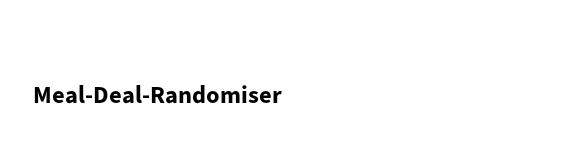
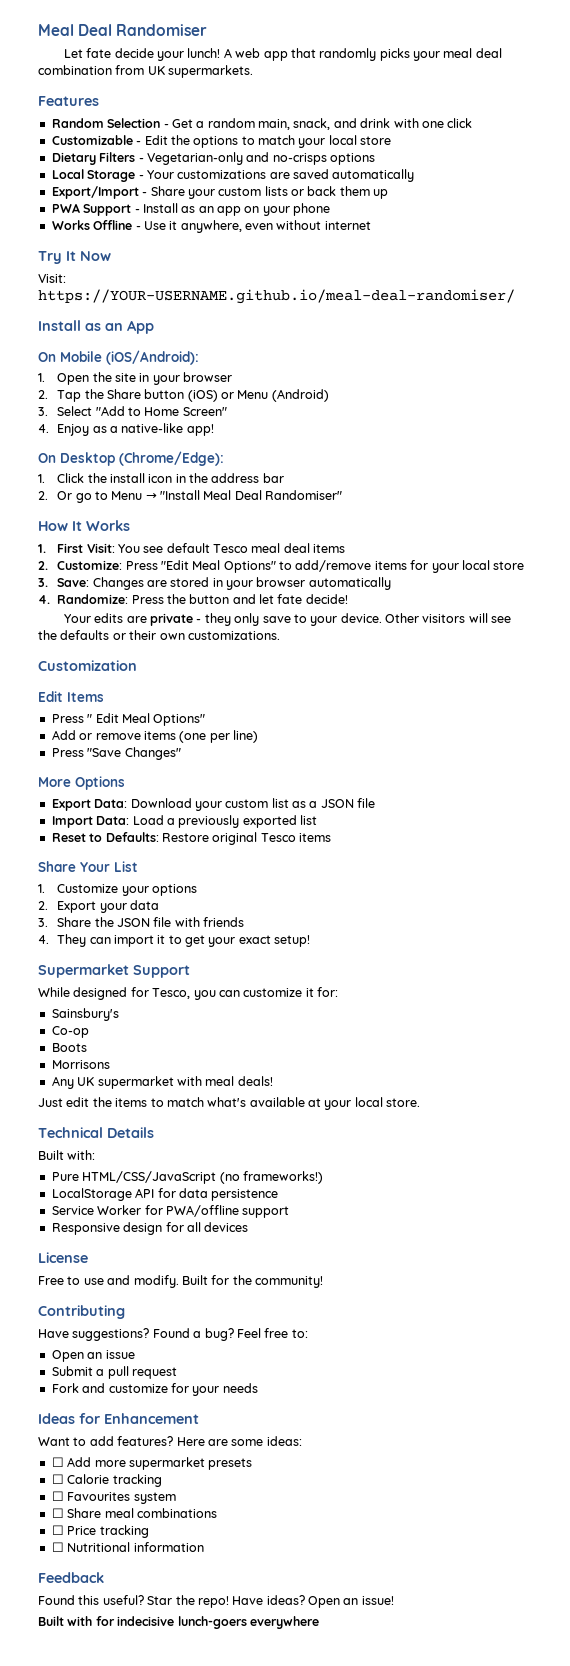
- Meal-Deal-Randomiser
+ Meal Deal Randomiser
+ Let fate decide your lunch! A web app that randomly picks your meal deal combination from UK supermarkets.
+ Features
+ Random Selection - Get a random main, snack, and drink with one click
+ Customizable - Edit the options to match your local store
+ Dietary Filters - Vegetarian-only and no-crisps options
+ Local Storage - Your customizations are saved automatically
+ Export/Import - Share your custom lists or back them up
+ PWA Support - Install as an app on your phone
+ Works Offline - Use it anywhere, even without internet
+ Try It Now
+ Visit: https://YOUR-USERNAME.github.io/meal-deal-randomiser/
+ Install as an App
+ On Mobile (iOS/Android):
+ 1. Open the site in your browser
+ 2. Tap the Share button (iOS) or Menu (Android)
+ 3. Select "Add to Home Screen"
+ 4. Enjoy as a native-like app!
+ On Desktop (Chrome/Edge):
+ 1. Click the install icon in the address bar
+ 2. Or go to Menu → "Install Meal Deal Randomiser"
+ How It Works
+ 1. First Visit: You see default Tesco meal deal items
+ 2. Customize: Press "Edit Meal Options" to add/remove items for your local store
+ 3. Save: Changes are stored in your browser automatically
+ 4. Randomize: Press the button and let fate decide!
+ Your edits are private - they only save to your device. Other visitors will see the defaults or their own customizations.
+ Customization
+ Edit Items
+ Press " Edit Meal Options"
+ Add or remove items (one per line)
+ Press "Save Changes"
+ More Options
+ Export Data: Download your custom list as a JSON file
+ Import Data: Load a previously exported list
+ Reset to Defaults: Restore original Tesco items
+ Share Your List
+ 1. Customize your options
+ 2. Export your data
+ 3. Share the JSON file with friends
+ 4. They can import it to get your exact setup!
+ Supermarket Support
+ While designed for Tesco, you can customize it for:
+ Sainsbury's
+ Co-op
+ Boots
+ Morrisons
+ Any UK supermarket with meal deals!
+ Just edit the items to match what's available at your local store.
+ Technical Details
+ Built with:
+ Pure HTML/CSS/JavaScript (no frameworks!)
+ LocalStorage API for data persistence
+ Service Worker for PWA/offline support
+ Responsive design for all devices
+ License
+ Free to use and modify. Built for the community!
+ Contributing
+ Have suggestions? Found a bug? Feel free to:
+ Open an issue
+ Submit a pull request
+ Fork and customize for your needs
+ Ideas for Enhancement
+ Want to add features? Here are some ideas:
+ ☐ Add more supermarket presets
+ ☐ Calorie tracking
+ ☐ Favourites system
+ ☐ Share meal combinations
+ ☐ Price tracking
+ ☐ Nutritional information
+ Feedback
+ Found this useful? Star the repo! Have ideas? Open an issue!
+ Built with for indecisive lunch-goers everywhere

